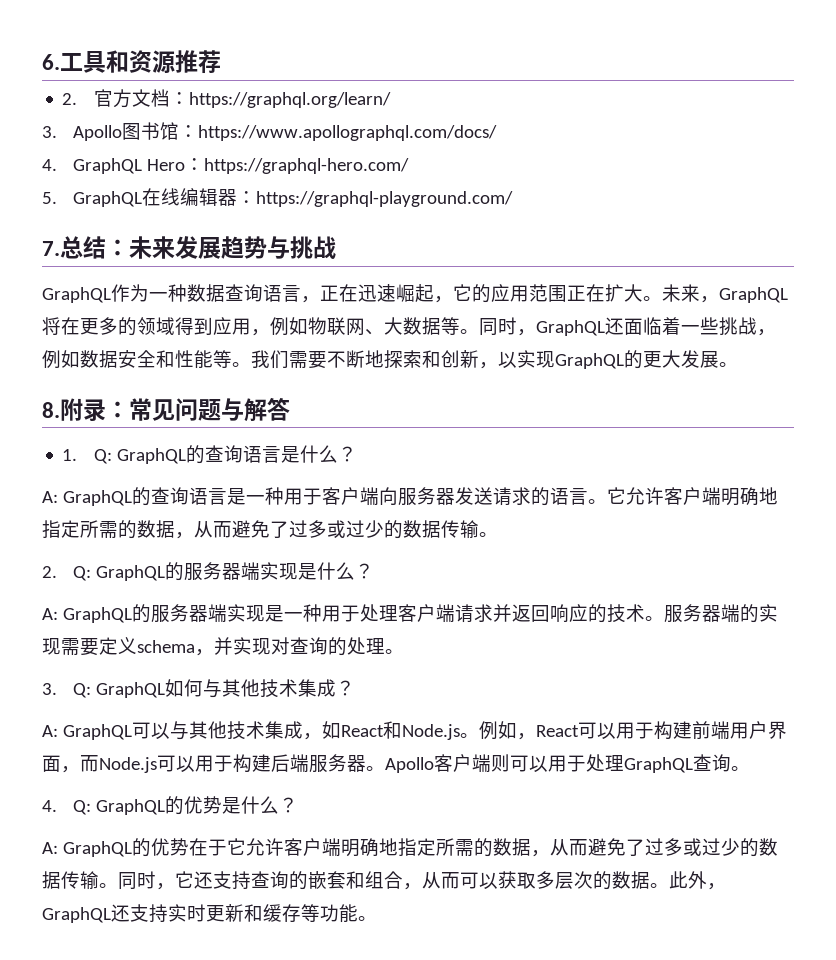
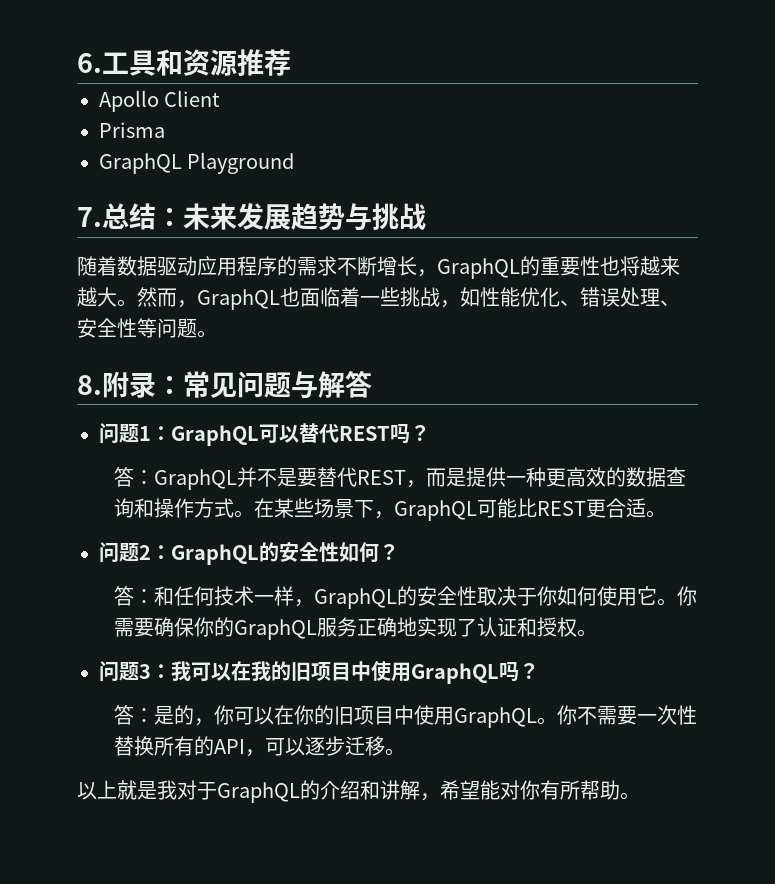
- 2.官方文档：https://graphql.org/learn/
- 3. Apollo图书馆：https://www.apollographql.com/docs/
- 4. GraphQL Hero：https://graphql-hero.com/
- 5. GraphQL在线编辑器：https://graphql-playground.com/
+ Apollo Client
+ Prisma
+ GraphQL Playground
- GraphQL作为一种数据查询语言，正在迅速崛起，它的应用范围正在扩大。未来，GraphQL将在更多的领域得到应用，例如物联网、大数据等。同时，GraphQL还面临着一些挑战，例如数据安全和性能等。我们需要不断地探索和创新，以实现GraphQL的更大发展。
+ 随着数据驱动应用程序的需求不断增长，GraphQL的重要性也将越来越大。然而，GraphQL也面临着一些挑战，如性能优化、错误处理、安全性等问题。
- 1. Q: GraphQL的查询语言是什么？
- A: GraphQL的查询语言是一种用于客户端向服务器发送请求的语言。它允许客户端明确地指定所需的数据，从而避免了过多或过少的数据传输。
- 2. Q: GraphQL的服务器端实现是什么？
- A: GraphQL的服务器端实现是一种用于处理客户端请求并返回响应的技术。服务器端的实现需要定义schema，并实现对查询的处理。
- 3. Q: GraphQL如何与其他技术集成？
- A: GraphQL可以与其他技术集成，如React和Node.js。例如，React可以用于构建前端用户界面，而Node.js可以用于构建后端服务器。Apollo客户端则可以用于处理GraphQL查询。
- 4. Q: GraphQL的优势是什么？
- A: GraphQL的优势在于它允许客户端明确地指定所需的数据，从而避免了过多或过少的数据传输。同时，它还支持查询的嵌套和组合，从而可以获取多层次的数据。此外，GraphQL还支持实时更新和缓存等功能。
+ 问题1：GraphQL可以替代REST吗？
+ 答：GraphQL并不是要替代REST，而是提供一种更高效的数据查询和操作方式。在某些场景下，GraphQL可能比REST更合适。
+ 问题2：GraphQL的安全性如何？
+ 答：和任何技术一样，GraphQL的安全性取决于你如何使用它。你需要确保你的GraphQL服务正确地实现了认证和授权。
+ 问题3：我可以在我的旧项目中使用GraphQL吗？
+ 答：是的，你可以在你的旧项目中使用GraphQL。你不需要一次性替换所有的API，可以逐步迁移。
+ 以上就是我对于GraphQL的介绍和讲解，希望能对你有所帮助。

